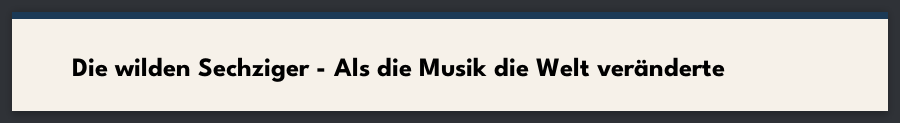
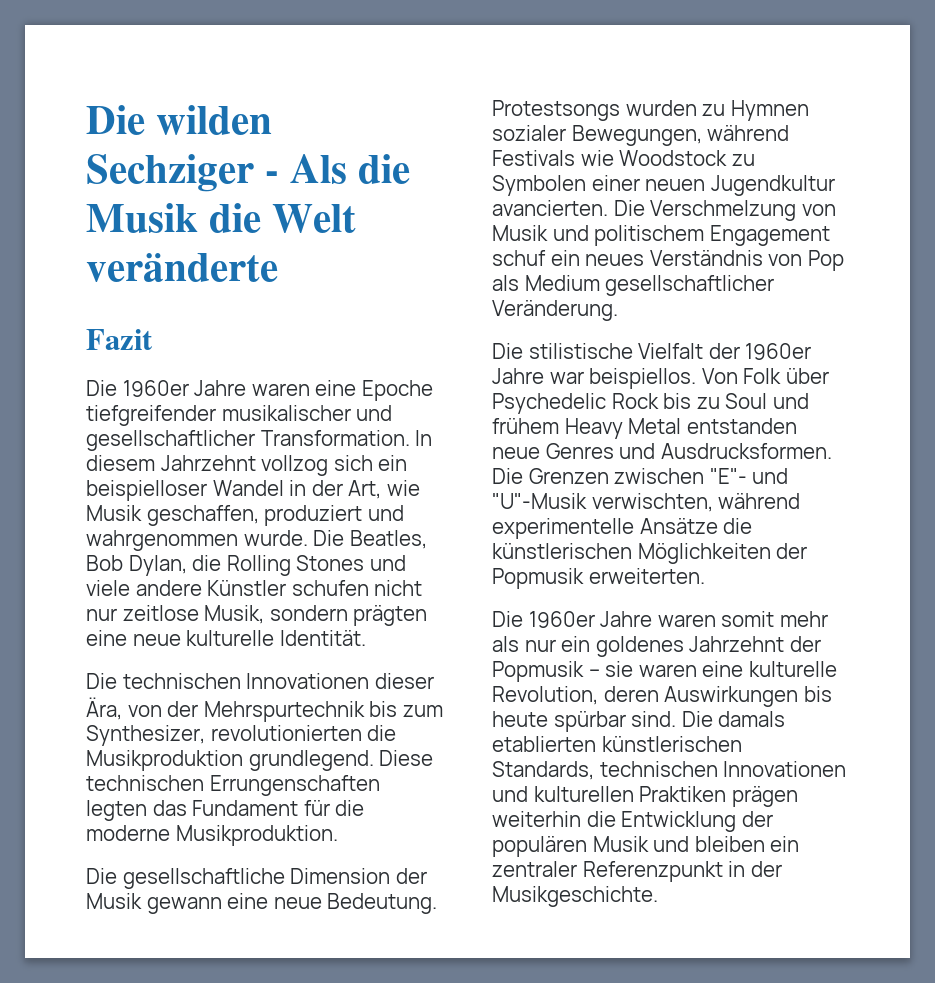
+ Fazit
+ Die 1960er Jahre waren eine Epoche tiefgreifender musikalischer und gesellschaftlicher Transformation. In diesem Jahrzehnt vollzog sich ein beispielloser Wandel in der Art, wie Musik geschaffen, produziert und wahrgenommen wurde. Die Beatles, Bob Dylan, die Rolling Stones und viele andere Künstler schufen nicht nur zeitlose Musik, sondern prägten eine neue kulturelle Identität.
+ Die technischen Innovationen dieser Ära, von der Mehrspurtechnik bis zum Synthesizer, revolutionierten die Musikproduktion grundlegend. Diese technischen Errungenschaften legten das Fundament für die moderne Musikproduktion.
+ Die gesellschaftliche Dimension der Musik gewann eine neue Bedeutung. Protestsongs wurden zu Hymnen sozialer Bewegungen, während Festivals wie Woodstock zu Symbolen einer neuen Jugendkultur avancierten. Die Verschmelzung von Musik und politischem Engagement schuf ein neues Verständnis von Pop als Medium gesellschaftlicher Veränderung.
+ Die stilistische Vielfalt der 1960er Jahre war beispiellos. Von Folk über Psychedelic Rock bis zu Soul und frühem Heavy Metal entstanden neue Genres und Ausdrucksformen. Die Grenzen zwischen "E"- und "U"-Musik verwischten, während experimentelle Ansätze die künstlerischen Möglichkeiten der Popmusik erweiterten.
+ Die 1960er Jahre waren somit mehr als nur ein goldenes Jahrzehnt der Popmusik – sie waren eine kulturelle Revolution, deren Auswirkungen bis heute spürbar sind. Die damals etablierten künstlerischen Standards, technischen Innovationen und kulturellen Praktiken prägen weiterhin die Entwicklung der populären Musik und bleiben ein zentraler Referenzpunkt in der Musikgeschichte.

